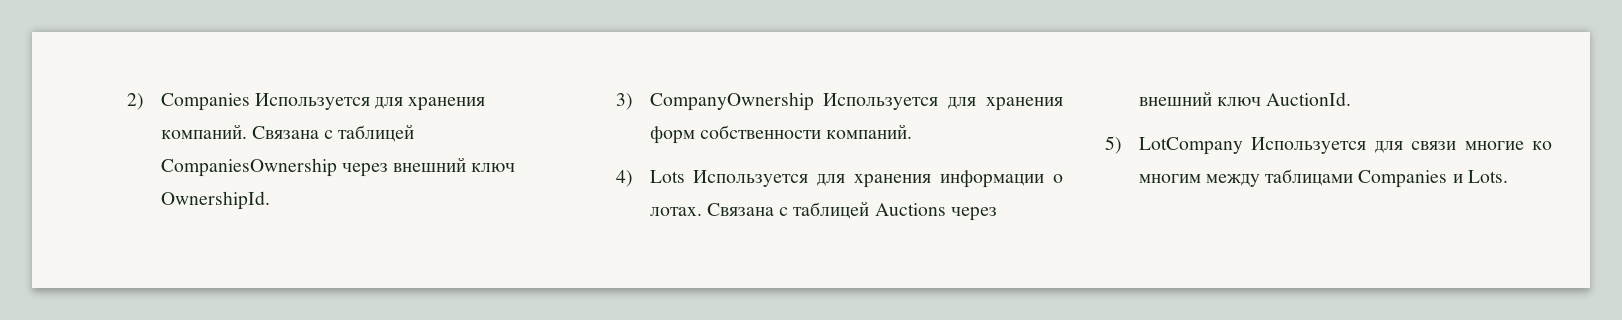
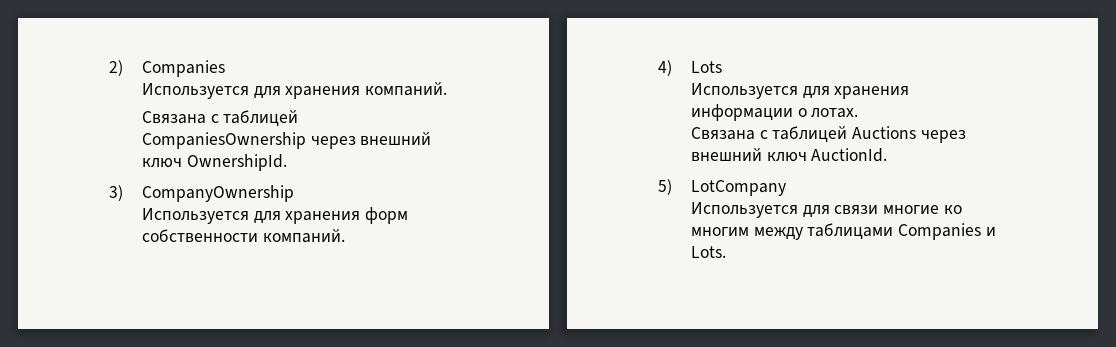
- 2) Companies Используется для хранения компаний. Связана с таблицей CompaniesOwnership через внешний ключ OwnershipId.
+ 2) Companies
+ Используется для хранения компаний.
+ Связана с таблицей CompaniesOwnership через внешний ключ OwnershipId.
- 3) CompanyOwnership Используется для хранения форм собственности компаний.
+ 3) CompanyOwnership
+ Используется для хранения форм собственности компаний.
- 4) Lots Используется для хранения информации о лотах. Связана с таблицей Auctions через внешний ключ AuctionId.
+ 4) Lots
+ Используется для хранения информации о лотах.
+ Связана с таблицей Auctions через внешний ключ AuctionId.
- 5) LotCompany Используется для связи многие ко многим между таблицами Companies и Lots.
+ 5) LotCompany
+ Используется для связи многие ко многим между таблицами Companies и Lots.

